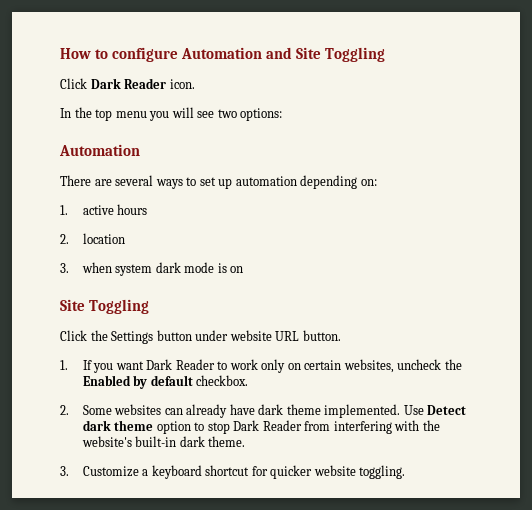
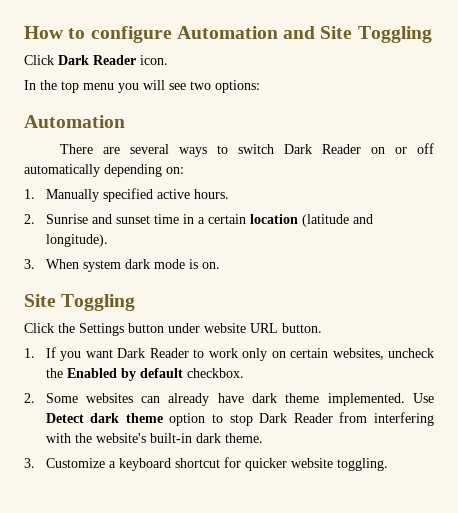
- There are several ways to set up automation depending on:
- 1. active hours
- 2. location
- 3. when system dark mode is on
+ There are several ways to switch Dark Reader on or off automatically depending on:
+ 1. Manually specified active hours.
+ 2. Sunrise and sunset time in a certain location (latitude and longitude).
+ 3. When system dark mode is on.

